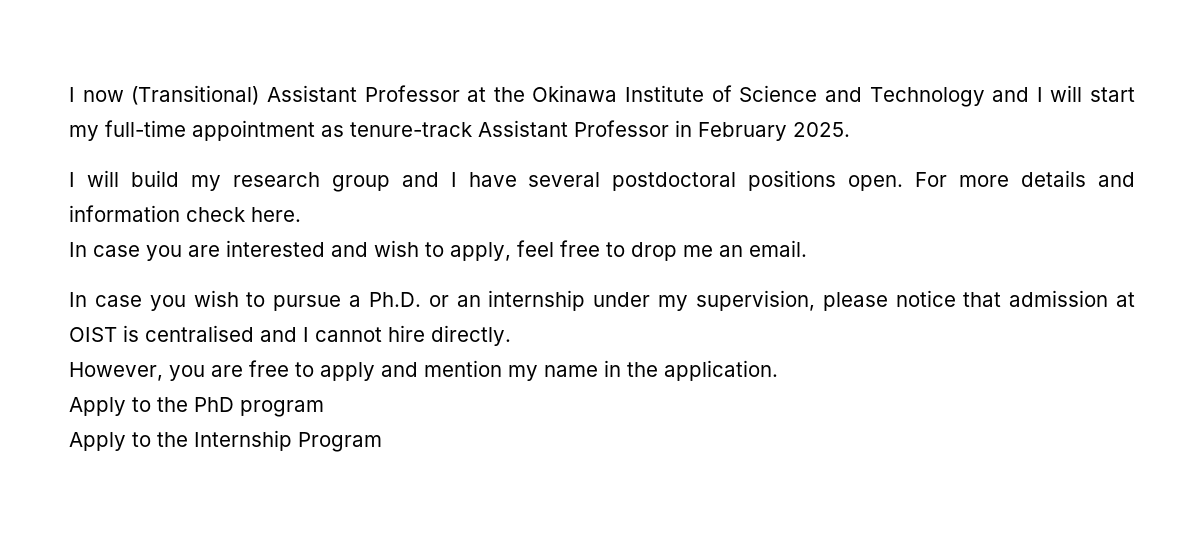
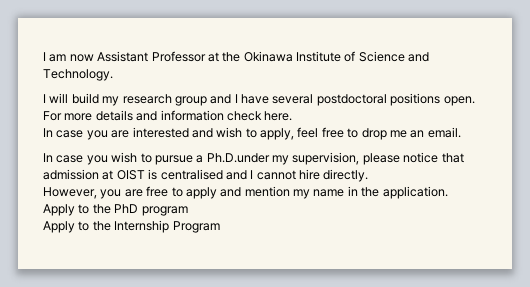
- I now (Transitional) Assistant Professor at the Okinawa Institute of Science and Technology and I will start my full-time appointment as tenure-track Assistant Professor in February 2025.
+ I am now Assistant Professor at the Okinawa Institute of Science and Technology.
- In case you wish to pursue a Ph.D. or an internship under my supervision, please notice that admission at OIST is centralised and I cannot hire directly.
+ In case you wish to pursue a Ph.D.under my supervision, please notice that admission at OIST is centralised and I cannot hire directly.

